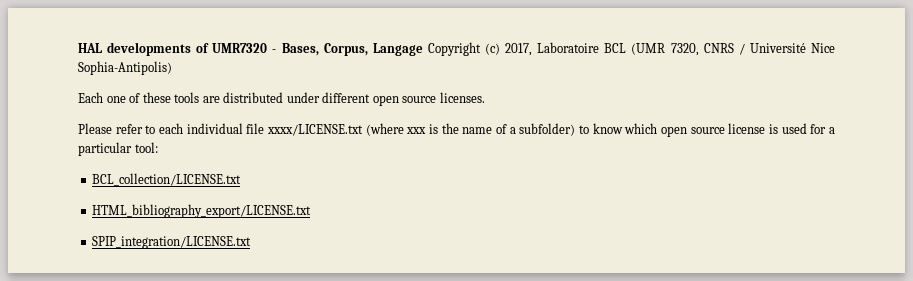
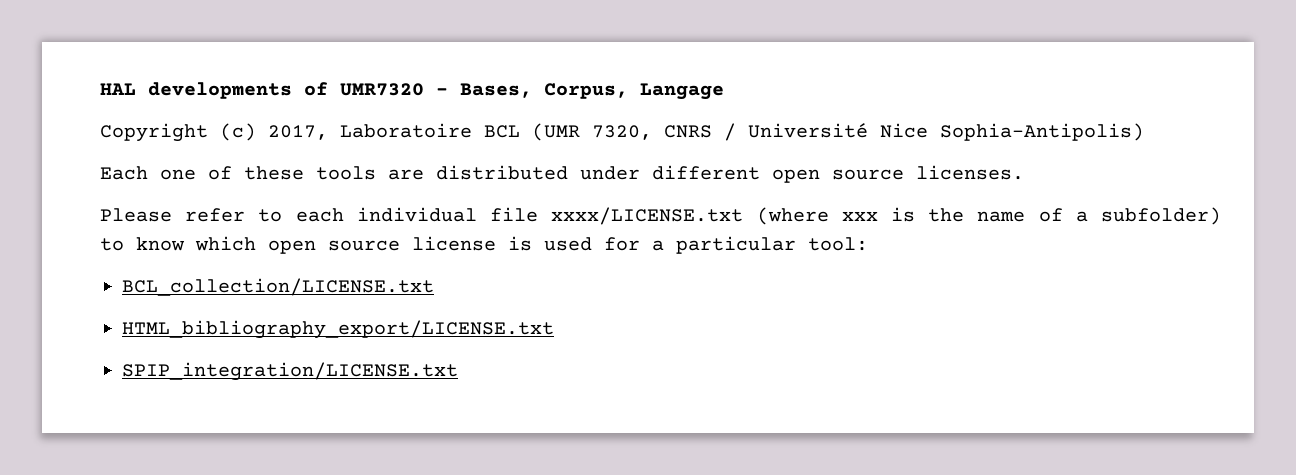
- HAL developments of UMR7320 - Bases, Corpus, Langage Copyright (c) 2017, Laboratoire BCL (UMR 7320, CNRS / Université Nice Sophia-Antipolis)
+ HAL developments of UMR7320 - Bases, Corpus, Langage
+ Copyright (c) 2017, Laboratoire BCL (UMR 7320, CNRS / Université Nice Sophia-Antipolis)

